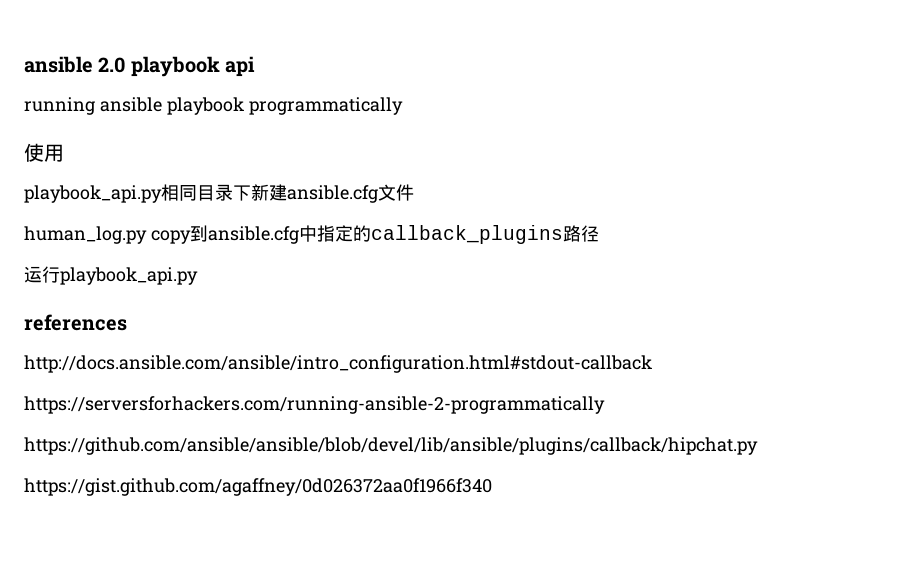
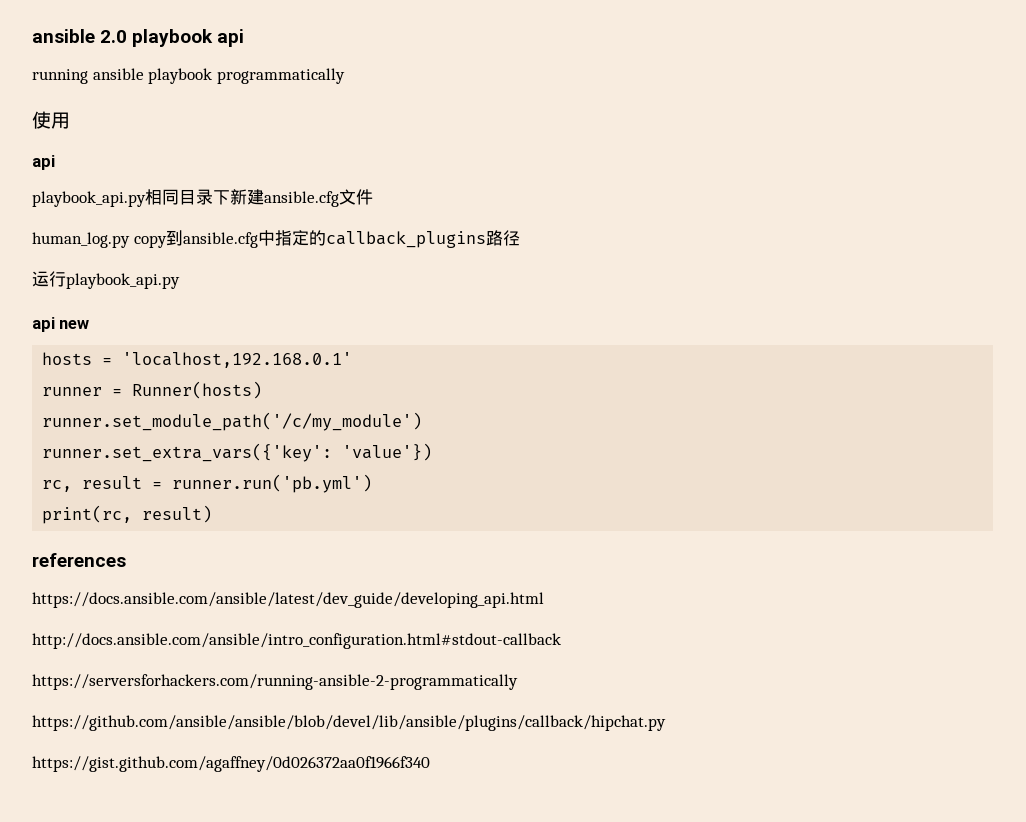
  使用
+ api
+ api new
+ hosts = 'localhost,192.168.0.1'
+ runner = Runner(hosts)
+ runner.set_module_path('/c/my_module')
+ runner.set_extra_vars({'key': 'value'})
+ rc, result = runner.run('pb.yml')
+ print(rc, result)
+ https://docs.ansible.com/ansible/latest/dev_guide/developing_api.html

